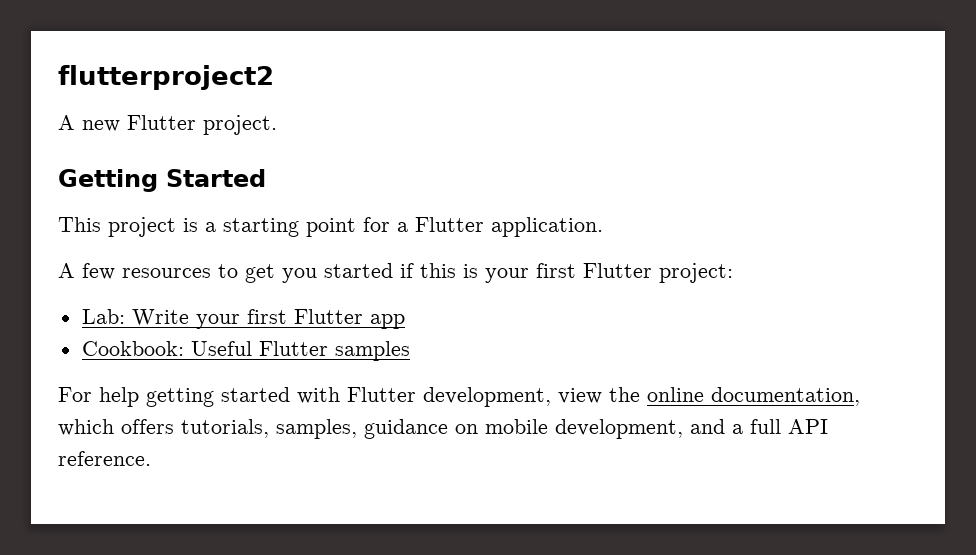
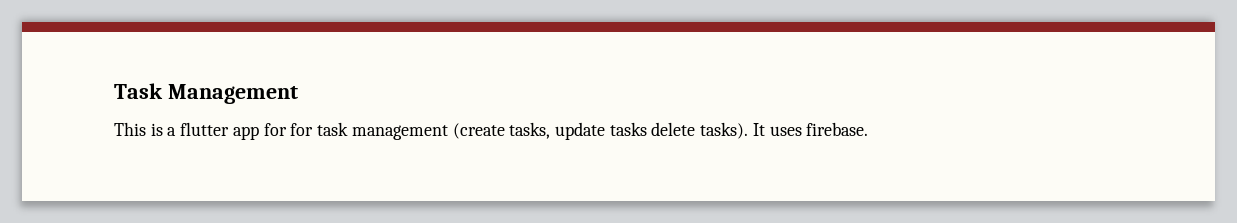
- flutterproject2
- A new Flutter project.
- Getting Started
+ Task Management
- This project is a starting point for a Flutter application.
- A few resources to get you started if this is your first Flutter project:
- Lab: Write your first Flutter app
- Cookbook: Useful Flutter samples
- For help getting started with Flutter development, view the online documentation, which offers tutorials, samples, guidance on mobile development, and a full API reference.
+ This is a flutter app for for task management (create tasks, update tasks delete tasks). It uses firebase.

